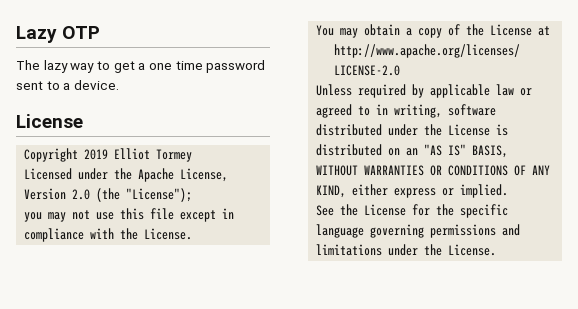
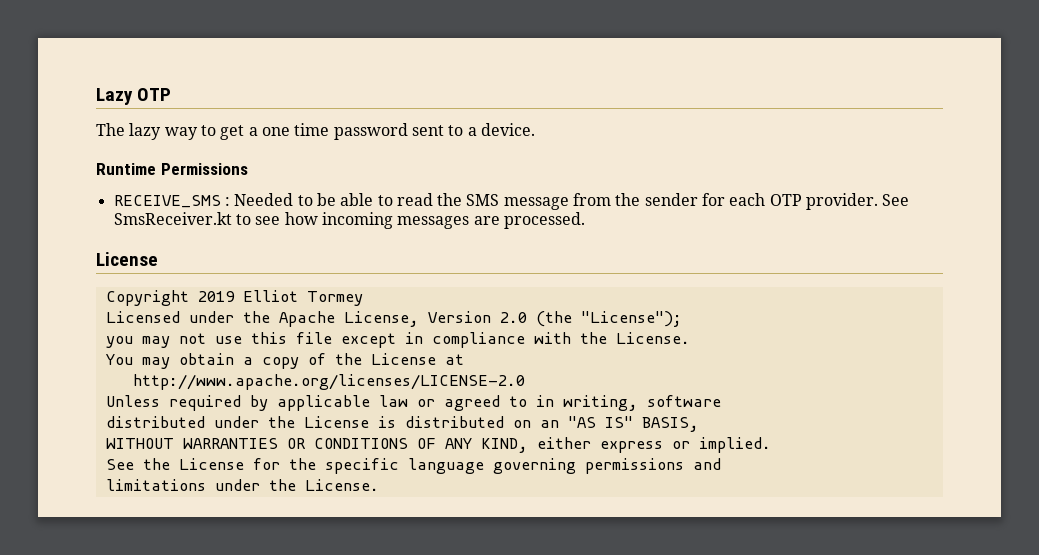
+ Runtime Permissions
+ RECEIVE_SMS : Needed to be able to read the SMS message from the sender for each OTP provider. See SmsReceiver.kt to see how incoming messages are processed.

